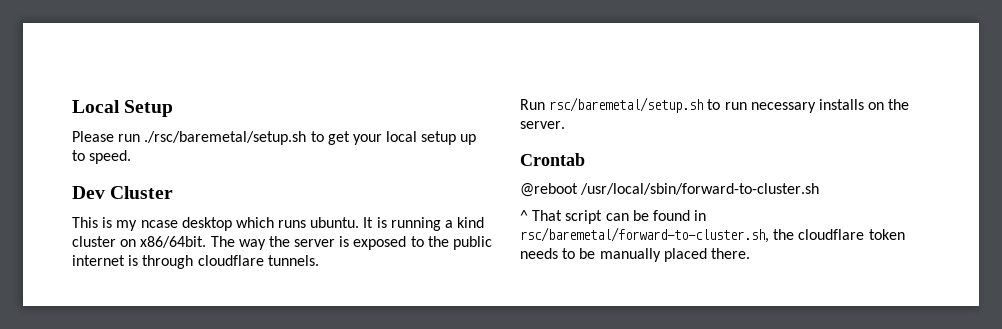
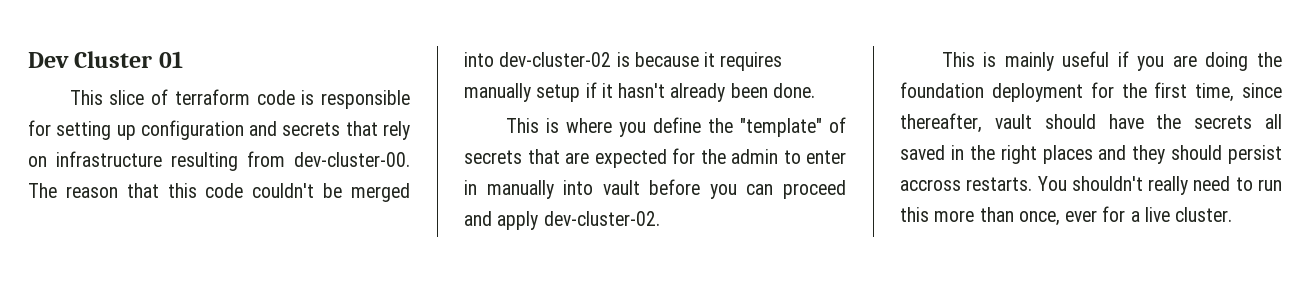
- Local Setup
- Please run ./rsc/baremetal/setup.sh to get your local setup up to speed.
- Dev Cluster
- This is my ncase desktop which runs ubuntu. It is running a kind cluster on x86/64bit. The way the server is exposed to the public internet is through cloudflare tunnels.
- Run rsc/baremetal/setup.sh to run necessary installs on the server.
- Crontab
- @reboot /usr/local/sbin/forward-to-cluster.sh
- ^ That script can be found in rsc/baremetal/forward-to-cluster.sh, the cloudflare token needs to be manually placed there.
+ Dev Cluster 01
+ This slice of terraform code is responsible for setting up configuration and secrets that rely on infrastructure resulting from dev-cluster-00. The reason that this code couldn't be merged into dev-cluster-02 is because it requires manually setup if it hasn't already been done.
+ This is where you define the "template" of secrets that are expected for the admin to enter in manually into vault before you can proceed and apply dev-cluster-02.
+ This is mainly useful if you are doing the foundation deployment for the first time, since thereafter, vault should have the secrets all saved in the right places and they should persist accross restarts. You shouldn't really need to run this more than once, ever for a live cluster.

